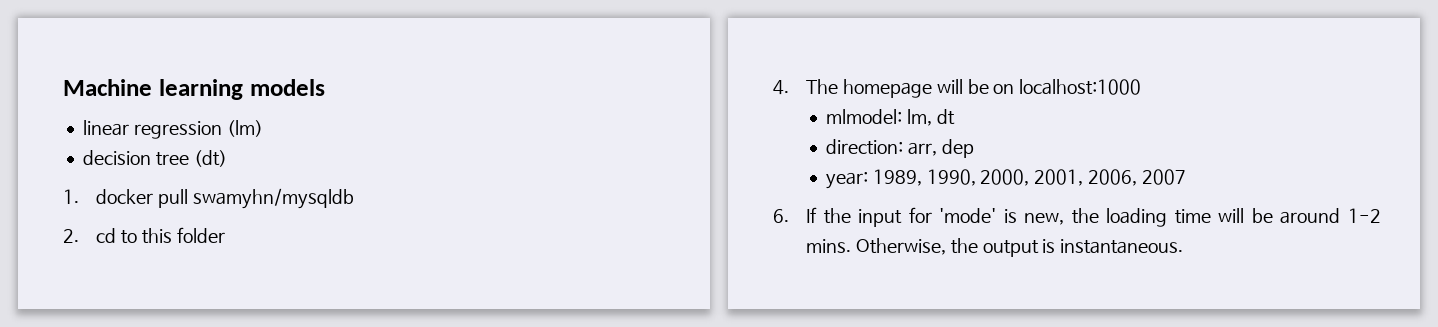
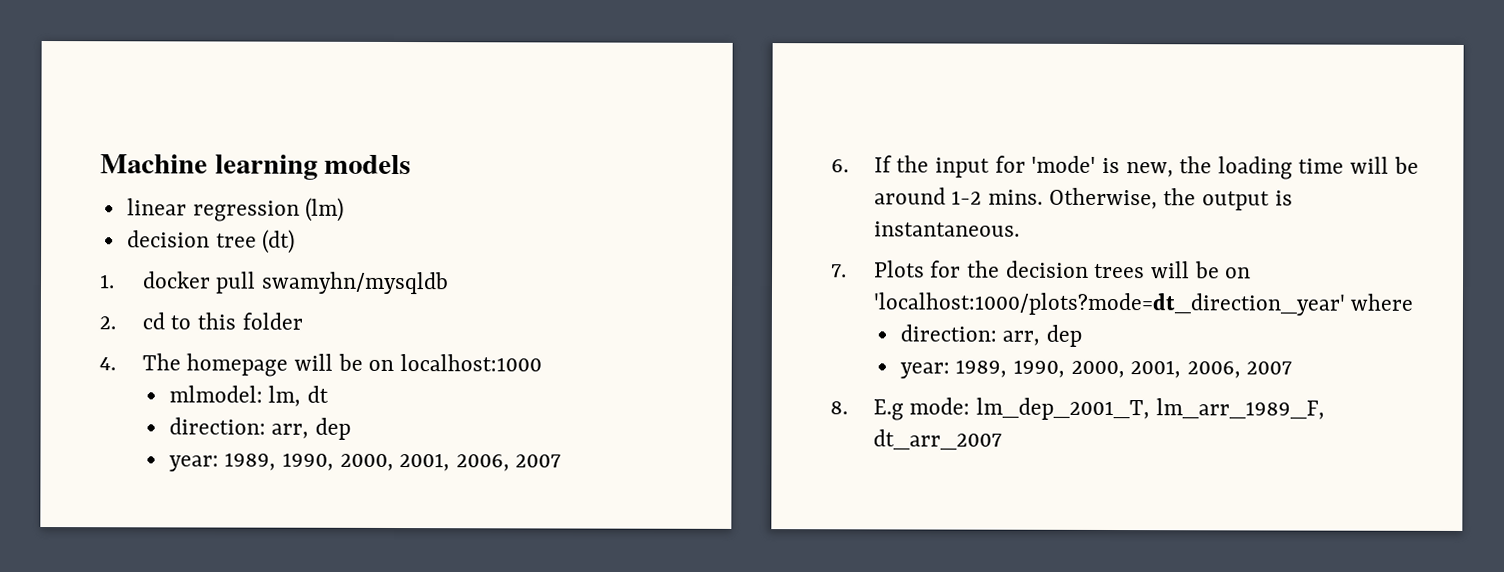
+ 7. Plots for the decision trees will be on 'localhost:1000/plots?mode=dt_direction_year' where
+ direction: arr, dep
+ year: 1989, 1990, 2000, 2001, 2006, 2007
+ 8. E.g mode: lm_dep_2001_T, lm_arr_1989_F, dt_arr_2007

